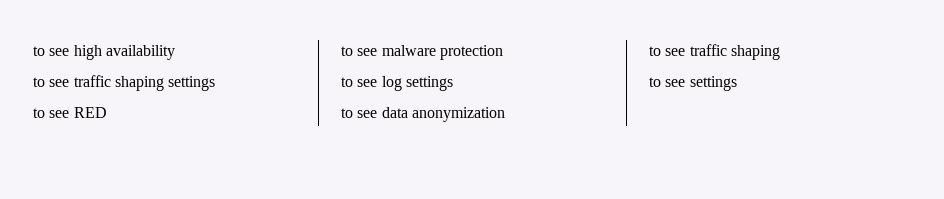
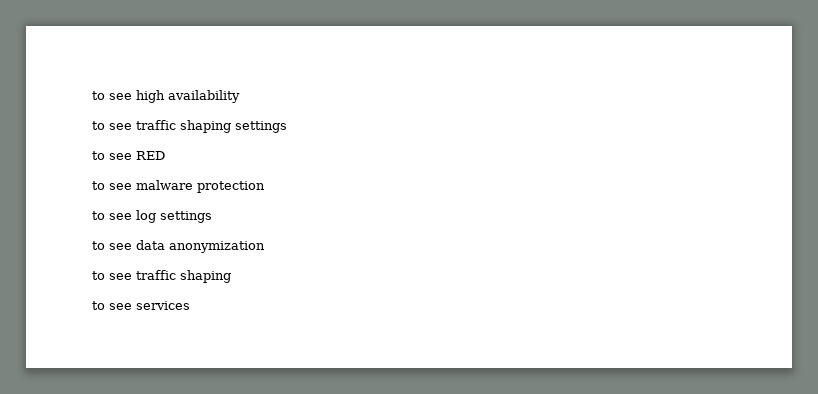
- to see settings
+ to see services

